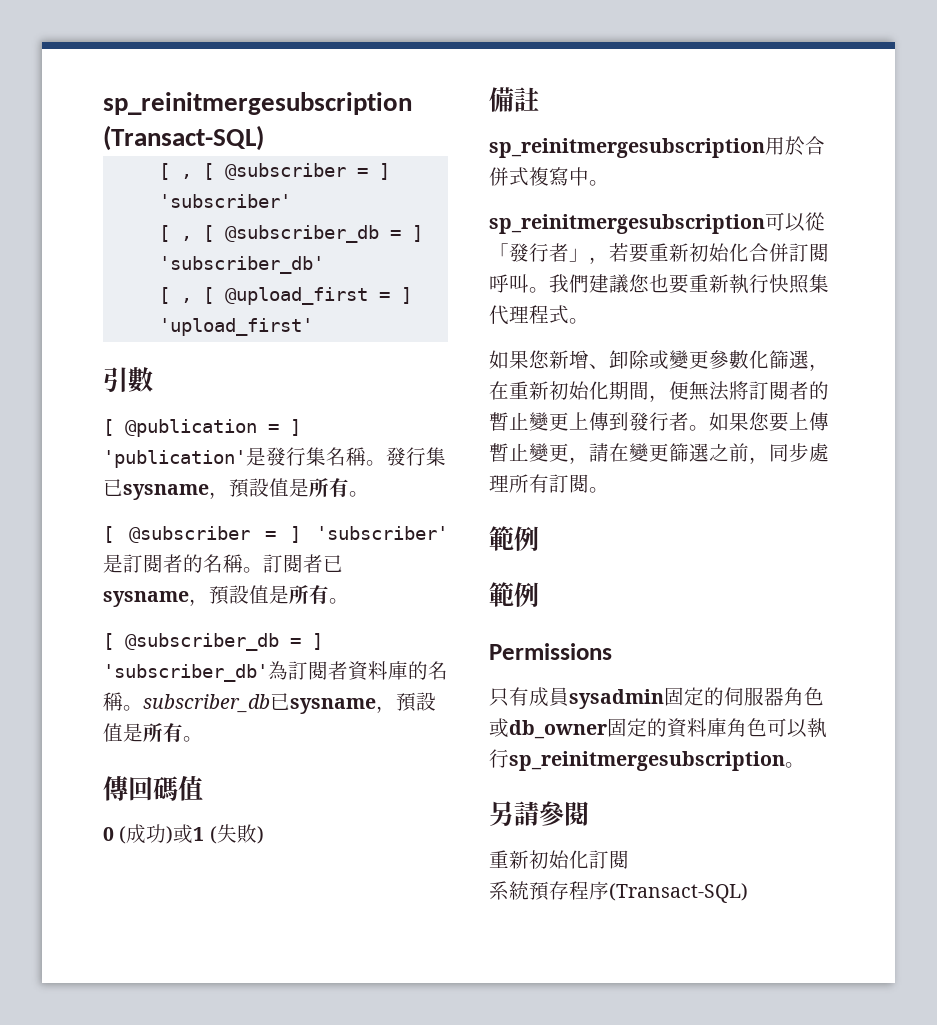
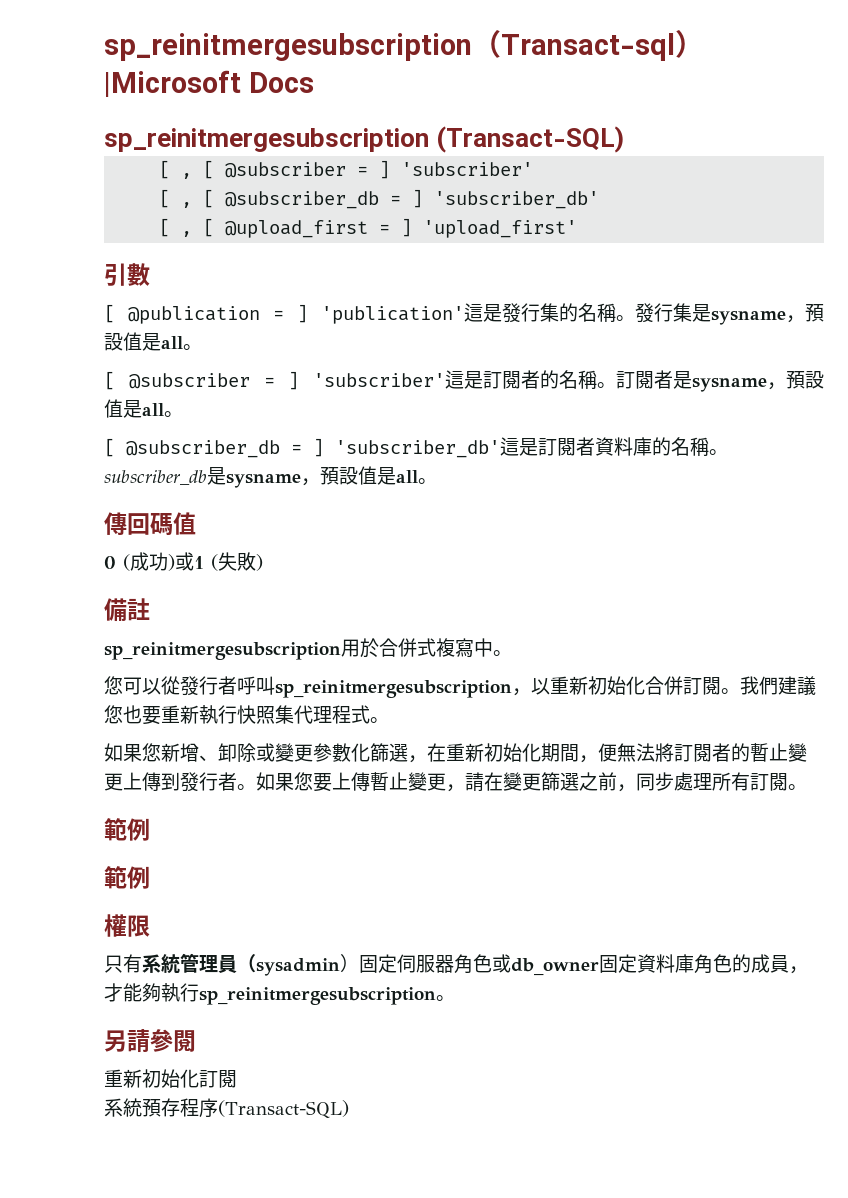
+ sp_reinitmergesubscription（Transact-sql）|Microsoft Docs
- [ @publication = ] 'publication'是發行集名稱。
+ [ @publication = ] 'publication'這是發行集的名稱。
- 發行集已sysname，預設值是所有。
+ 發行集是sysname，預設值是all。
- [ @subscriber = ] 'subscriber'是訂閱者的名稱。
+ [ @subscriber = ] 'subscriber'這是訂閱者的名稱。
- 訂閱者已sysname，預設值是所有。
+ 訂閱者是sysname，預設值是all。
- [ @subscriber_db = ] 'subscriber_db'為訂閱者資料庫的名稱。subscriber_db已sysname，預設值是所有。
+ [ @subscriber_db = ] 'subscriber_db'這是訂閱者資料庫的名稱。subscriber_db是sysname，預設值是all。
- sp_reinitmergesubscription可以從「發行者」，若要重新初始化合併訂閱呼叫。
+ 您可以從發行者呼叫sp_reinitmergesubscription，以重新初始化合併訂閱。
- Permissions
+ 權限
- 只有成員sysadmin固定的伺服器角色或db_owner固定的資料庫角色可以執行sp_reinitmergesubscription。
+ 只有系統管理員（sysadmin）固定伺服器角色或db_owner固定資料庫角色的成員，才能夠執行sp_reinitmergesubscription。

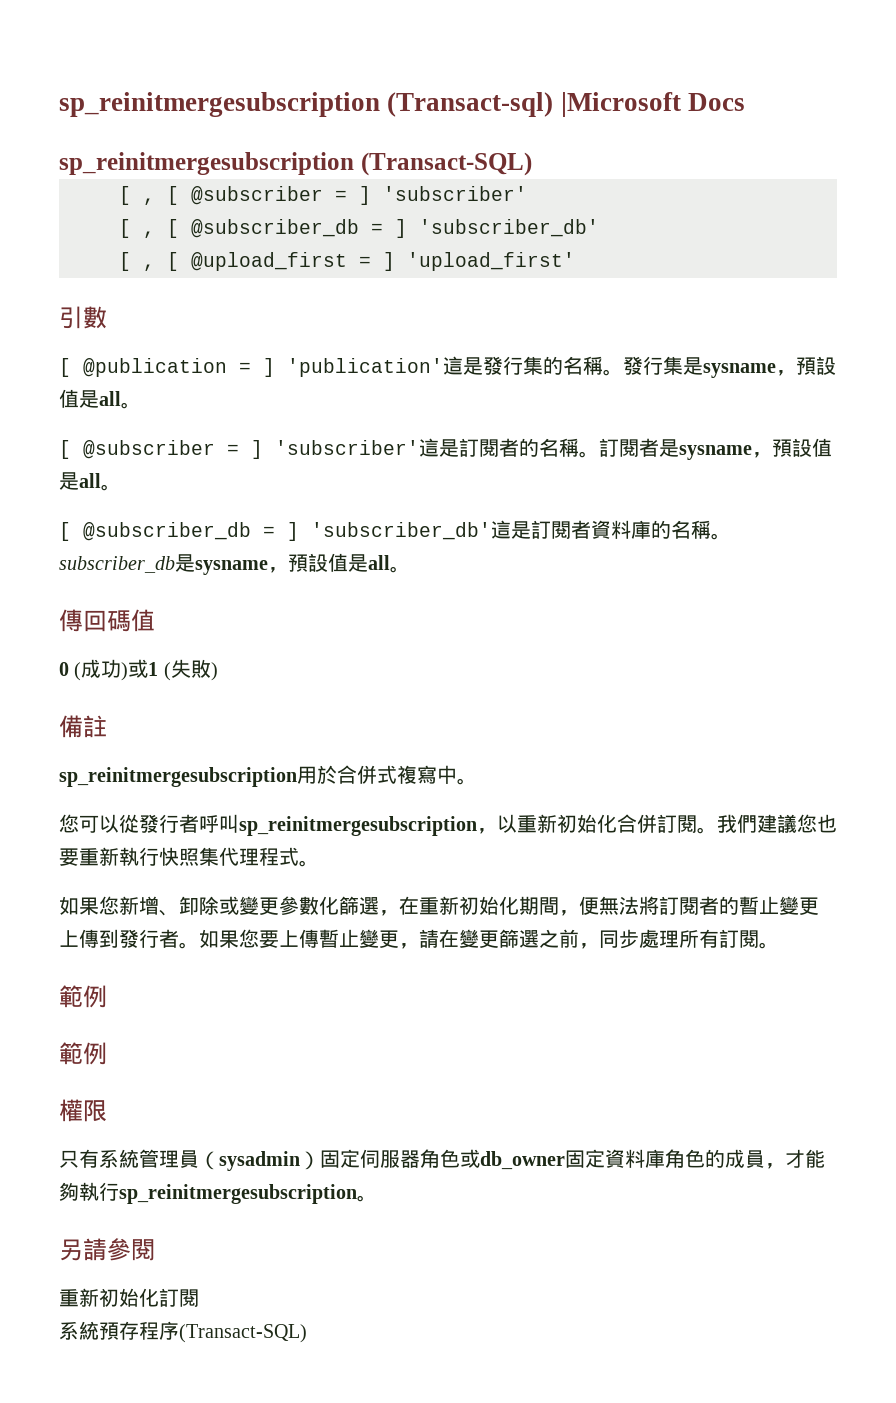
- sp_reinitmergesubscription（Transact-sql）|Microsoft Docs
+ sp_reinitmergesubscription (Transact-sql) |Microsoft Docs

